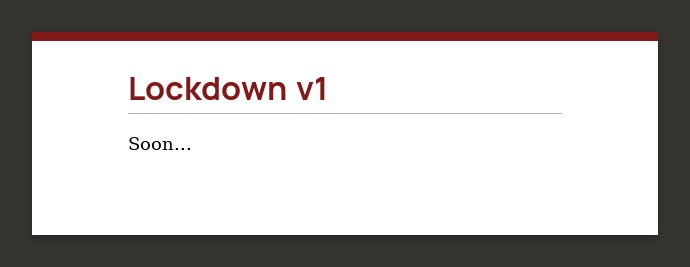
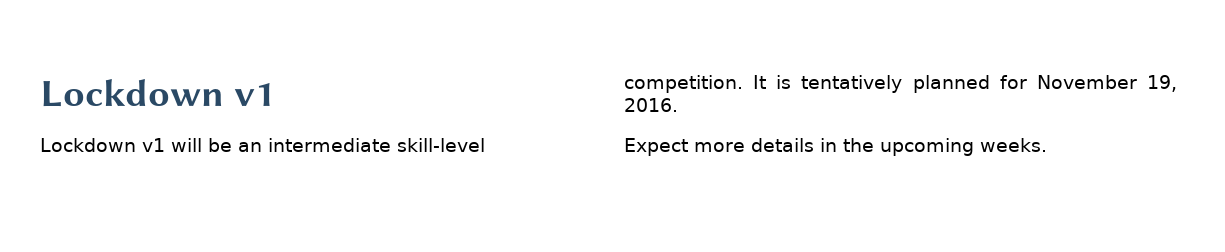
- Soon...
+ Lockdown v1 will be an intermediate skill-level competition. It is tentatively planned for November 19, 2016.
+ Expect more details in the upcoming weeks.

